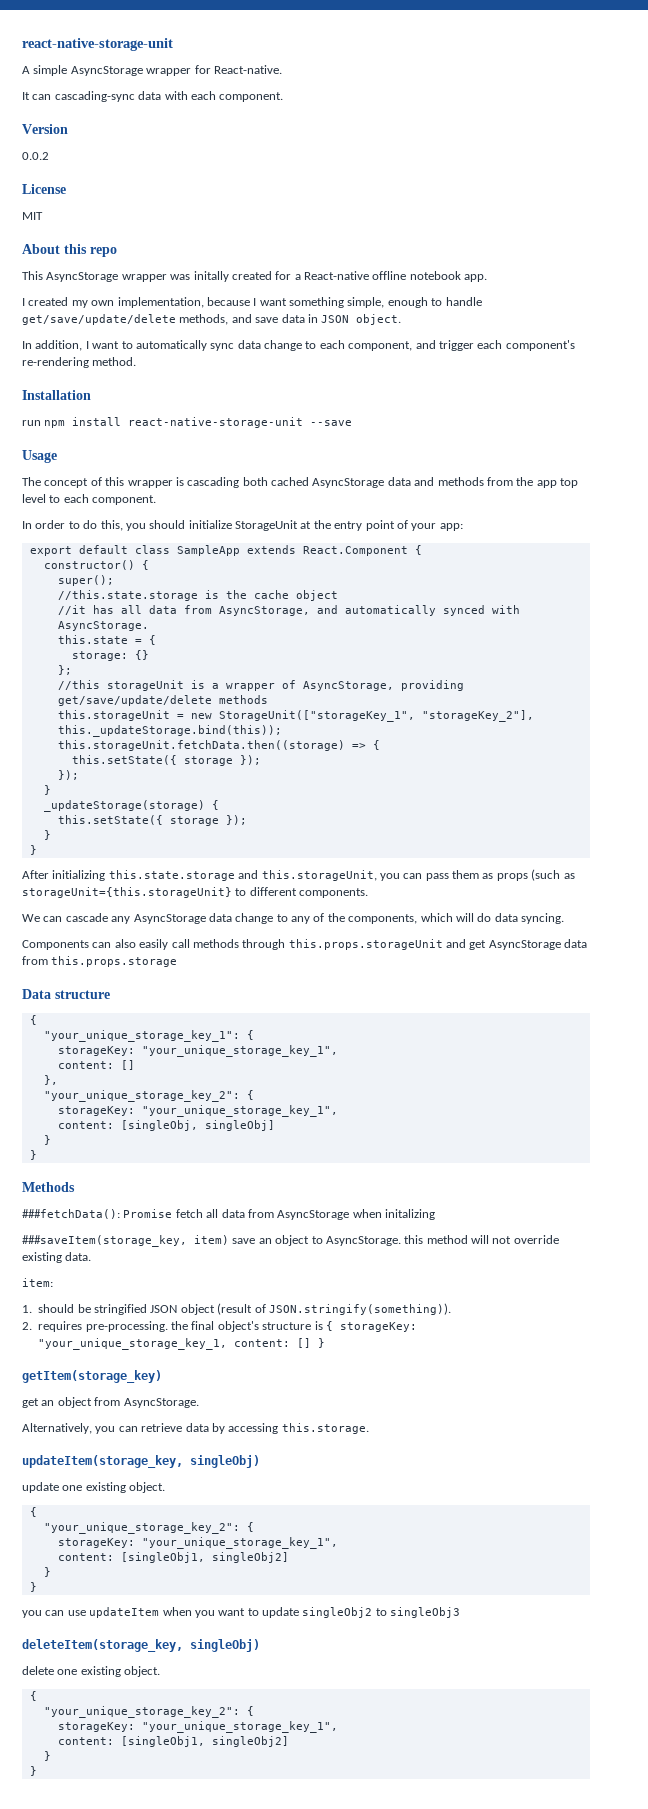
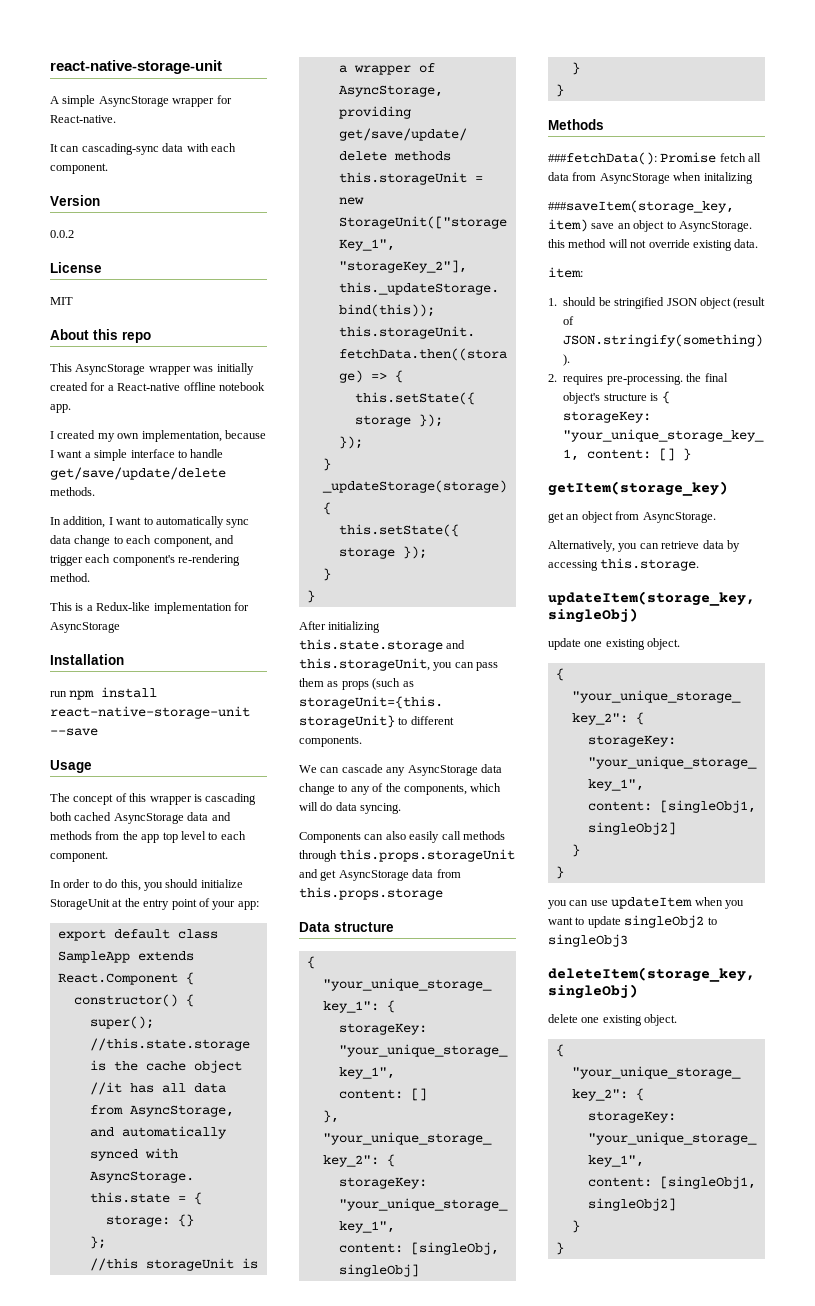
- This AsyncStorage wrapper was initally created for a React-native offline notebook app.
+ This AsyncStorage wrapper was initially created for a React-native offline notebook app.
- I created my own implementation, because I want something simple, enough to handle get/save/update/delete methods, and save data in JSON object.
+ I created my own implementation, because I want a simple interface to handle get/save/update/delete methods.
+ This is a Redux-like implementation for AsyncStorage

